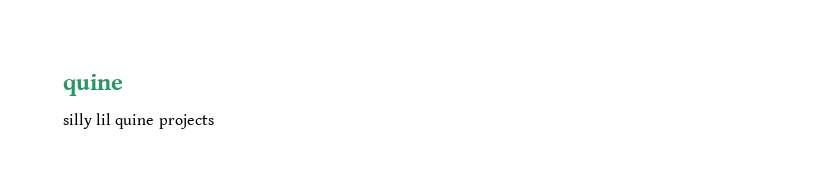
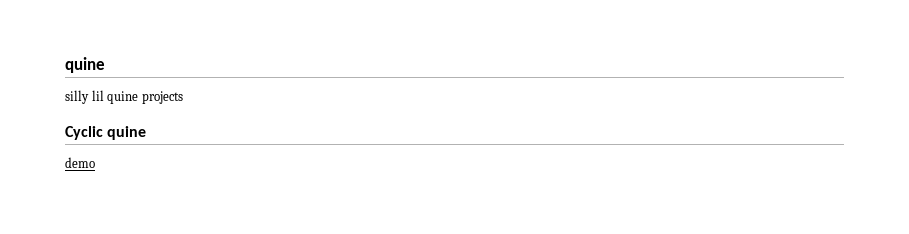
+ Cyclic quine
+ demo

